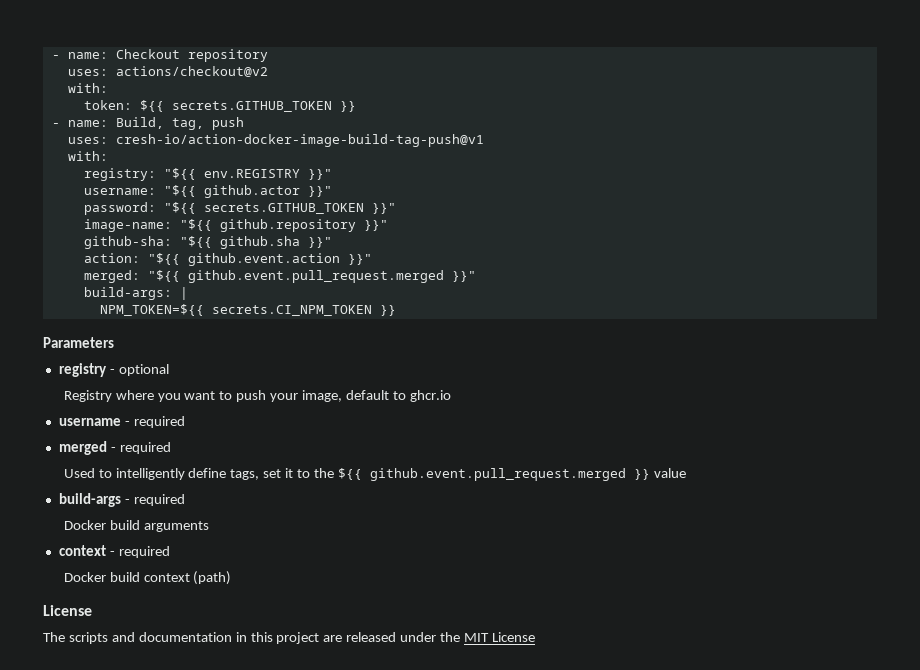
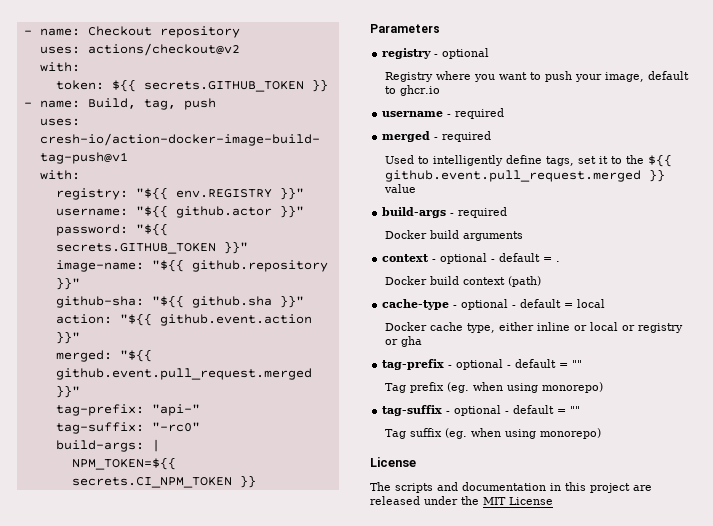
+ tag-prefix: "api-"
+ tag-suffix: "-rc0"
- context - required
+ context - optional - default = .
+ cache-type - optional - default = local
+ Docker cache type, either inline or local or registry or gha
+ tag-prefix - optional - default = ""
+ Tag prefix (eg. when using monorepo)
+ tag-suffix - optional - default = ""
+ Tag suffix (eg. when using monorepo)

